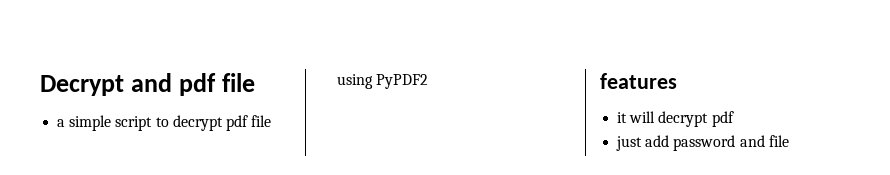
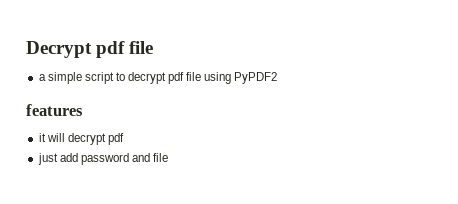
- Decrypt and pdf file
+ Decrypt pdf file

